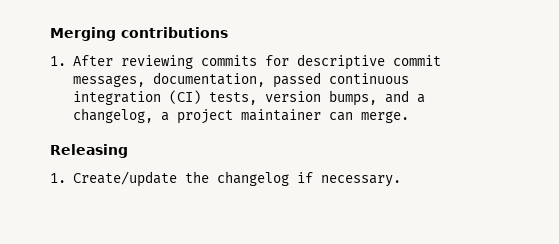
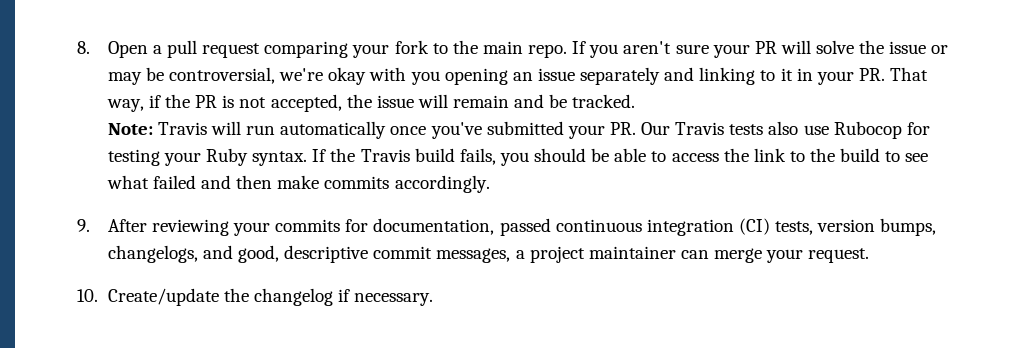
- Merging contributions
- 1. After reviewing commits for descriptive commit messages, documentation, passed continuous integration (CI) tests, version bumps, and a changelog, a project maintainer can merge.
- Releasing
- 1. Create/update the changelog if necessary.
+ 8. Open a pull request comparing your fork to the main repo. If you aren't sure your PR will solve the issue or may be controversial, we're okay with you opening an issue separately and linking to it in your PR. That way, if the PR is not accepted, the issue will remain and be tracked.
+ Note: Travis will run automatically once you've submitted your PR. Our Travis tests also use Rubocop for testing your Ruby syntax. If the Travis build fails, you should be able to access the link to the build to see what failed and then make commits accordingly.
+ 9. After reviewing your commits for documentation, passed continuous integration (CI) tests, version bumps, changelogs, and good, descriptive commit messages, a project maintainer can merge your request.
+ 10. Create/update the changelog if necessary.

